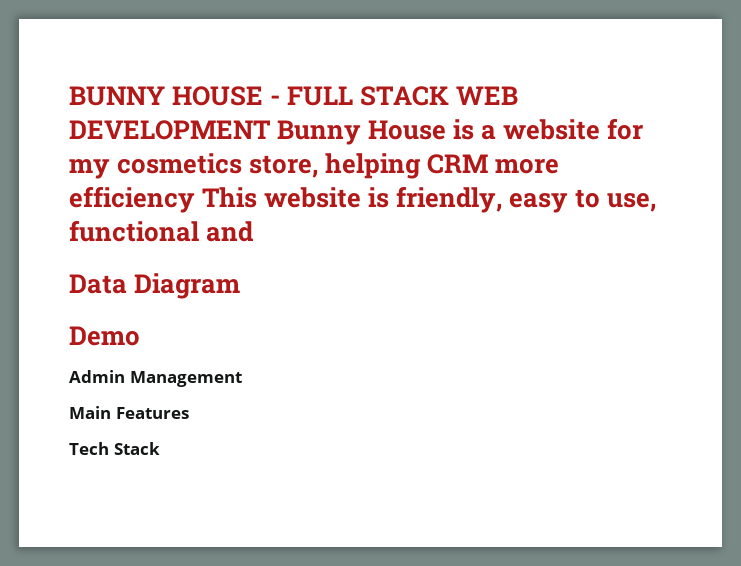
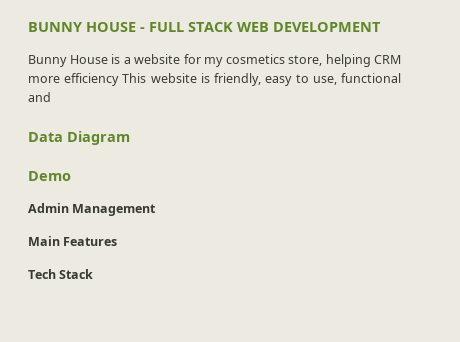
- BUNNY HOUSE - FULL STACK WEB DEVELOPMENT Bunny House is a website for my cosmetics store, helping CRM more efficiency This website is friendly, easy to use, functional and
+ BUNNY HOUSE - FULL STACK WEB DEVELOPMENT
+ Bunny House is a website for my cosmetics store, helping CRM more efficiency This website is friendly, easy to use, functional and

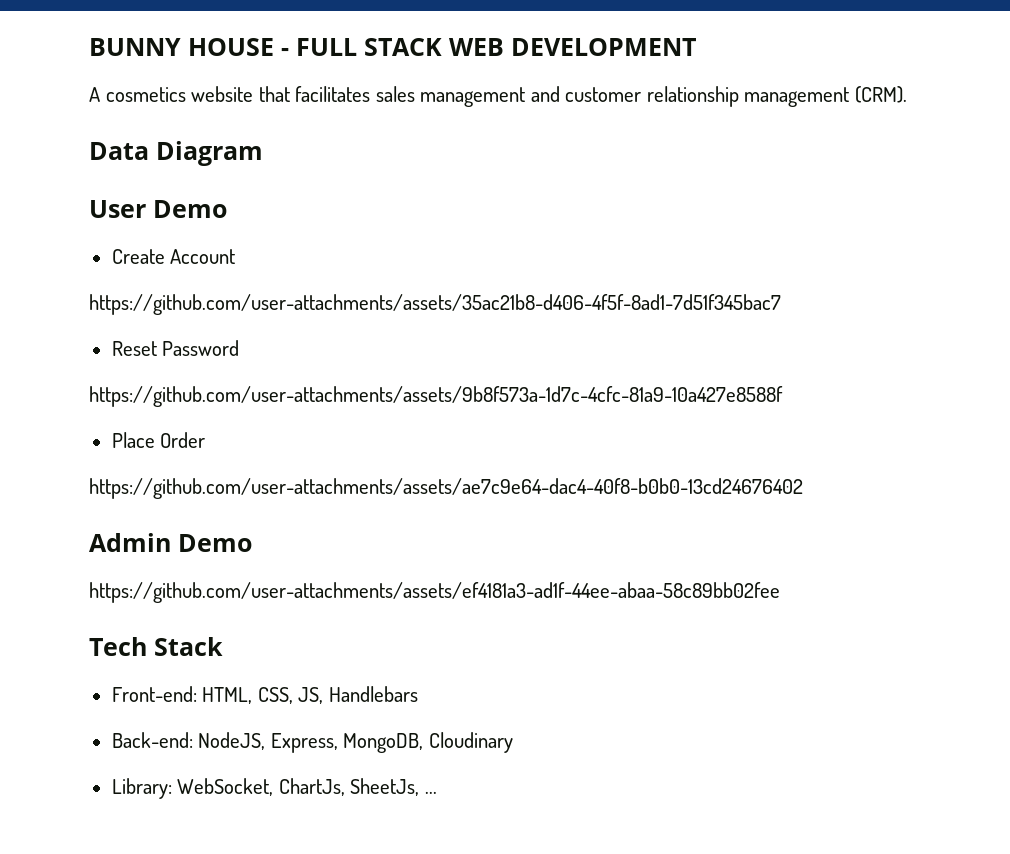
- Bunny House is a website for my cosmetics store, helping CRM more efficiency This website is friendly, easy to use, functional and
+ A cosmetics website that facilitates sales management and customer relationship management (CRM).
- Demo
- Admin Management
- Main Features
+ User Demo
+ Create Account
+ https://github.com/user-attachments/assets/35ac21b8-d406-4f5f-8ad1-7d51f345bac7
+ Reset Password
+ https://github.com/user-attachments/assets/9b8f573a-1d7c-4cfc-81a9-10a427e8588f
+ Place Order
+ https://github.com/user-attachments/assets/ae7c9e64-dac4-40f8-b0b0-13cd24676402
+ Admin Demo
+ https://github.com/user-attachments/assets/ef4181a3-ad1f-44ee-abaa-58c89bb02fee
  Tech Stack
+ Front-end: HTML, CSS, JS, Handlebars
+ Back-end: NodeJS, Express, MongoDB, Cloudinary
+ Library: WebSocket, ChartJs, SheetJs, ...

